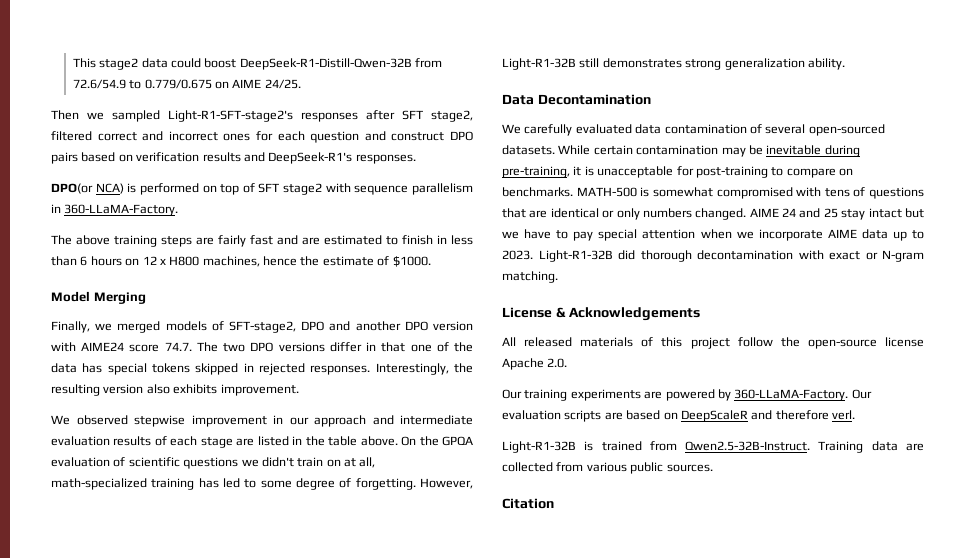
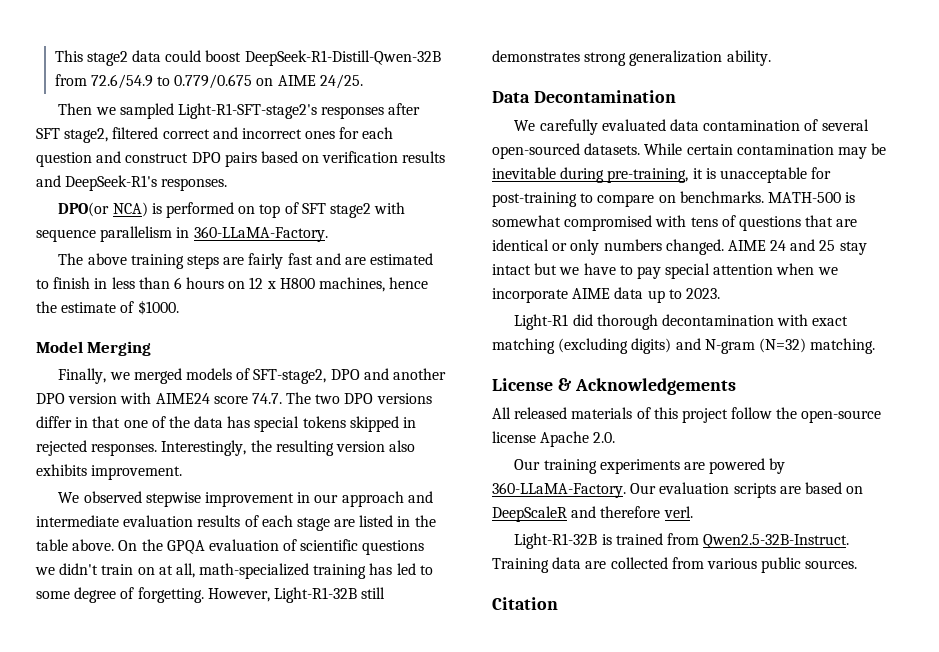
- AIME 24 and 25 stay intact but we have to pay special attention when we incorporate AIME data up to 2023. Light-R1-32B did thorough decontamination with exact or N-gram matching.
+ AIME 24 and 25 stay intact but we have to pay special attention when we incorporate AIME data up to 2023.
+ Light-R1 did thorough decontamination with exact matching (excluding digits) and N-gram (N=32) matching.

